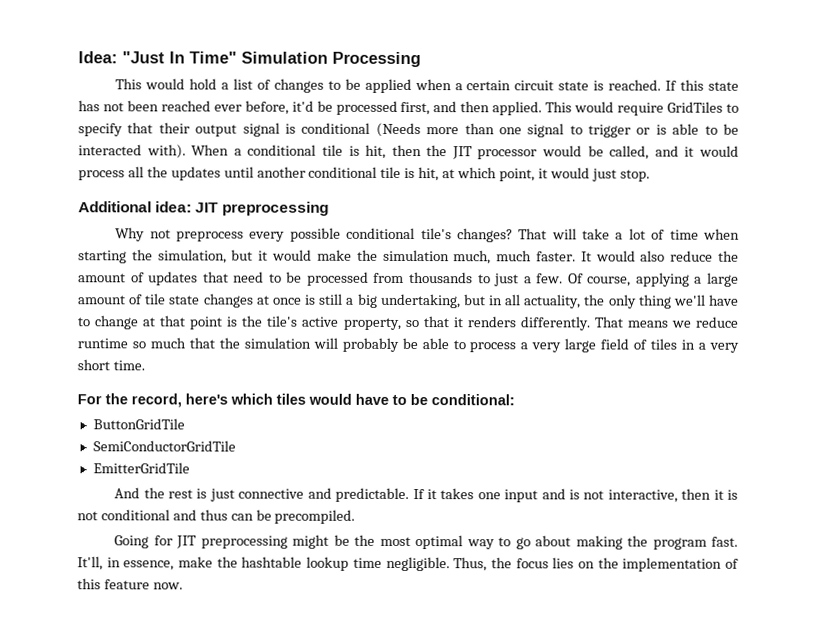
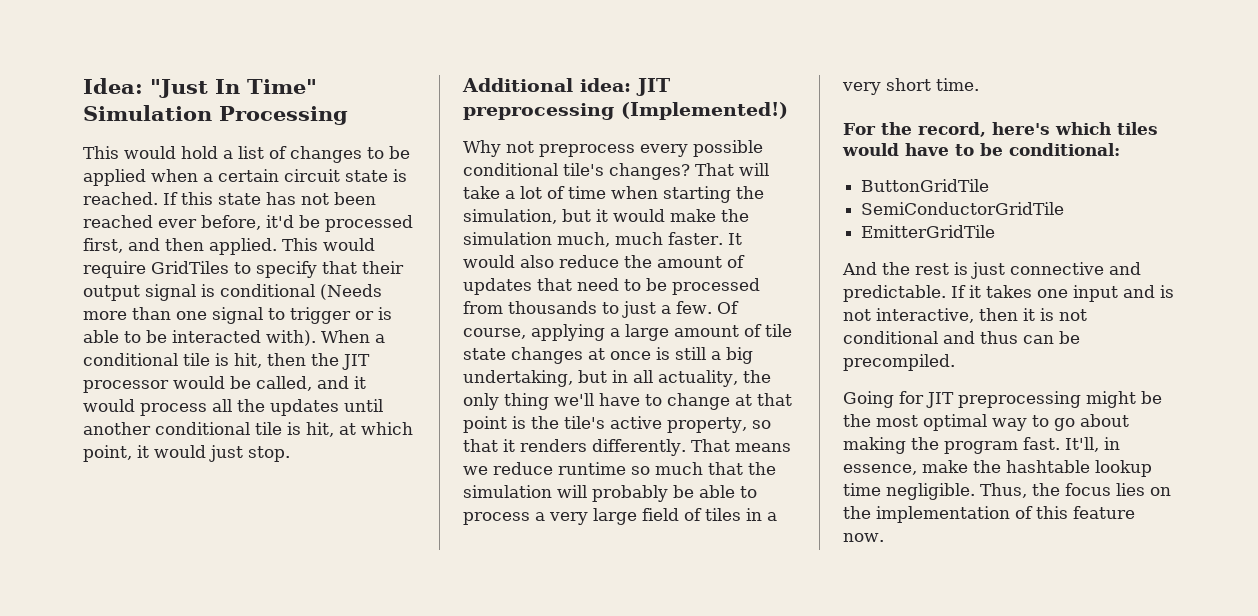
- Additional idea: JIT preprocessing
+ Additional idea: JIT preprocessing (Implemented!)

